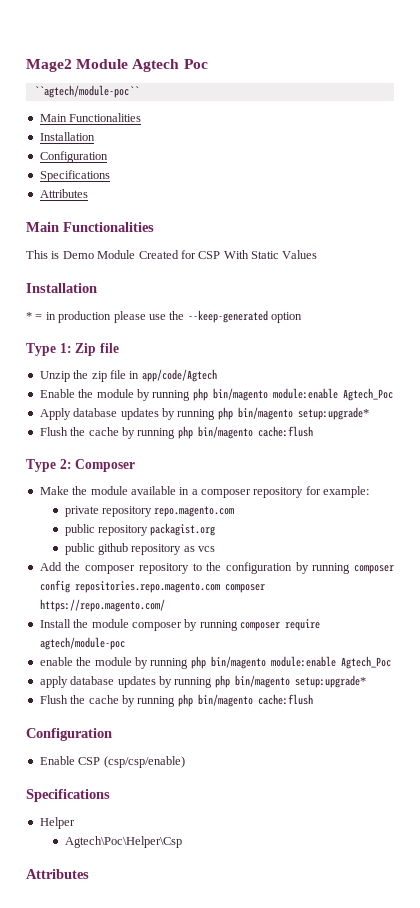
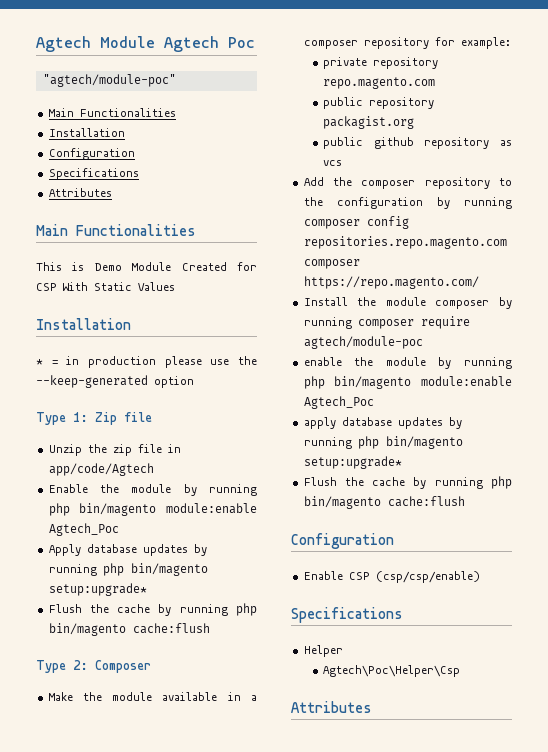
- Mage2 Module Agtech Poc
+ Agtech Module Agtech Poc
- ``agtech/module-poc``
+ "agtech/module-poc"

